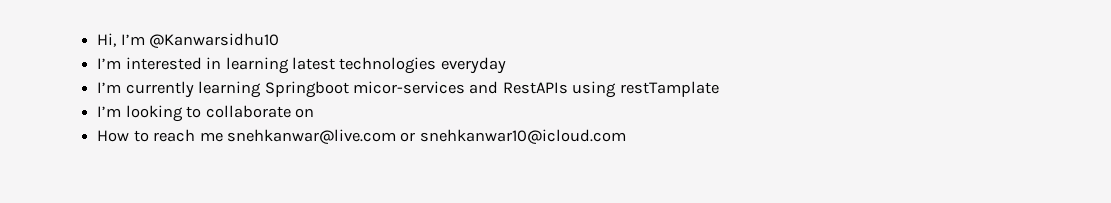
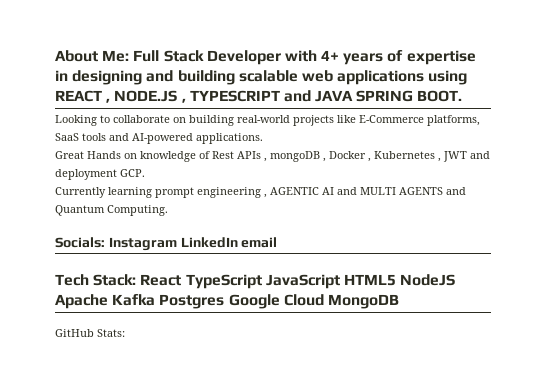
- Hi, I’m @Kanwarsidhu10
- I’m interested in learning latest technologies everyday
- I’m currently learning Springboot micor-services and RestAPIs using restTamplate
- I’m looking to collaborate on
- How to reach me snehkanwar@live.com or snehkanwar10@icloud.com
+ About Me: Full Stack Developer with 4+ years of expertise in designing and building scalable web applications using REACT , NODE.JS , TYPESCRIPT and JAVA SPRING BOOT.
+ Looking to collaborate on building real-world projects like E-Commerce platforms, SaaS tools and AI-powered applications.
+ Great Hands on knowledge of Rest APIs , mongoDB , Docker , Kubernetes , JWT and deployment GCP.
+ Currently learning prompt engineering , AGENTIC AI and MULTI AGENTS and Quantum Computing.
+ Socials: Instagram LinkedIn email
+ Tech Stack: React TypeScript JavaScript HTML5 NodeJS Apache Kafka Postgres Google Cloud MongoDB
+ GitHub Stats:

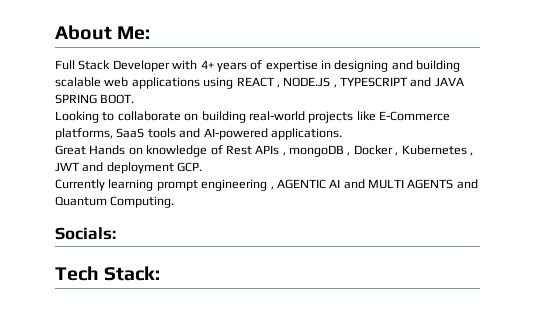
- About Me: Full Stack Developer with 4+ years of expertise in designing and building scalable web applications using REACT , NODE.JS , TYPESCRIPT and JAVA SPRING BOOT.
+ About Me:
+ Full Stack Developer with 4+ years of expertise in designing and building scalable web applications using REACT , NODE.JS , TYPESCRIPT and JAVA SPRING BOOT.
- Socials: Instagram LinkedIn email
+ Socials:
- Tech Stack: React TypeScript JavaScript HTML5 NodeJS Apache Kafka Postgres Google Cloud MongoDB
- GitHub Stats:
+ Tech Stack:

